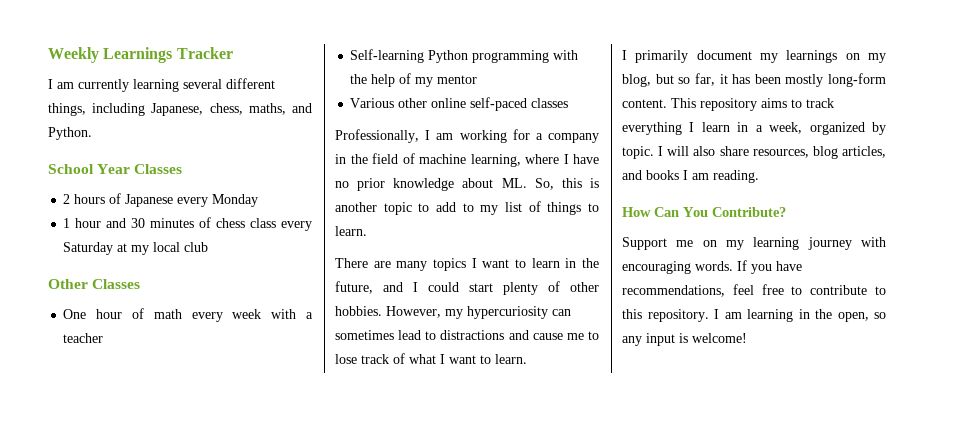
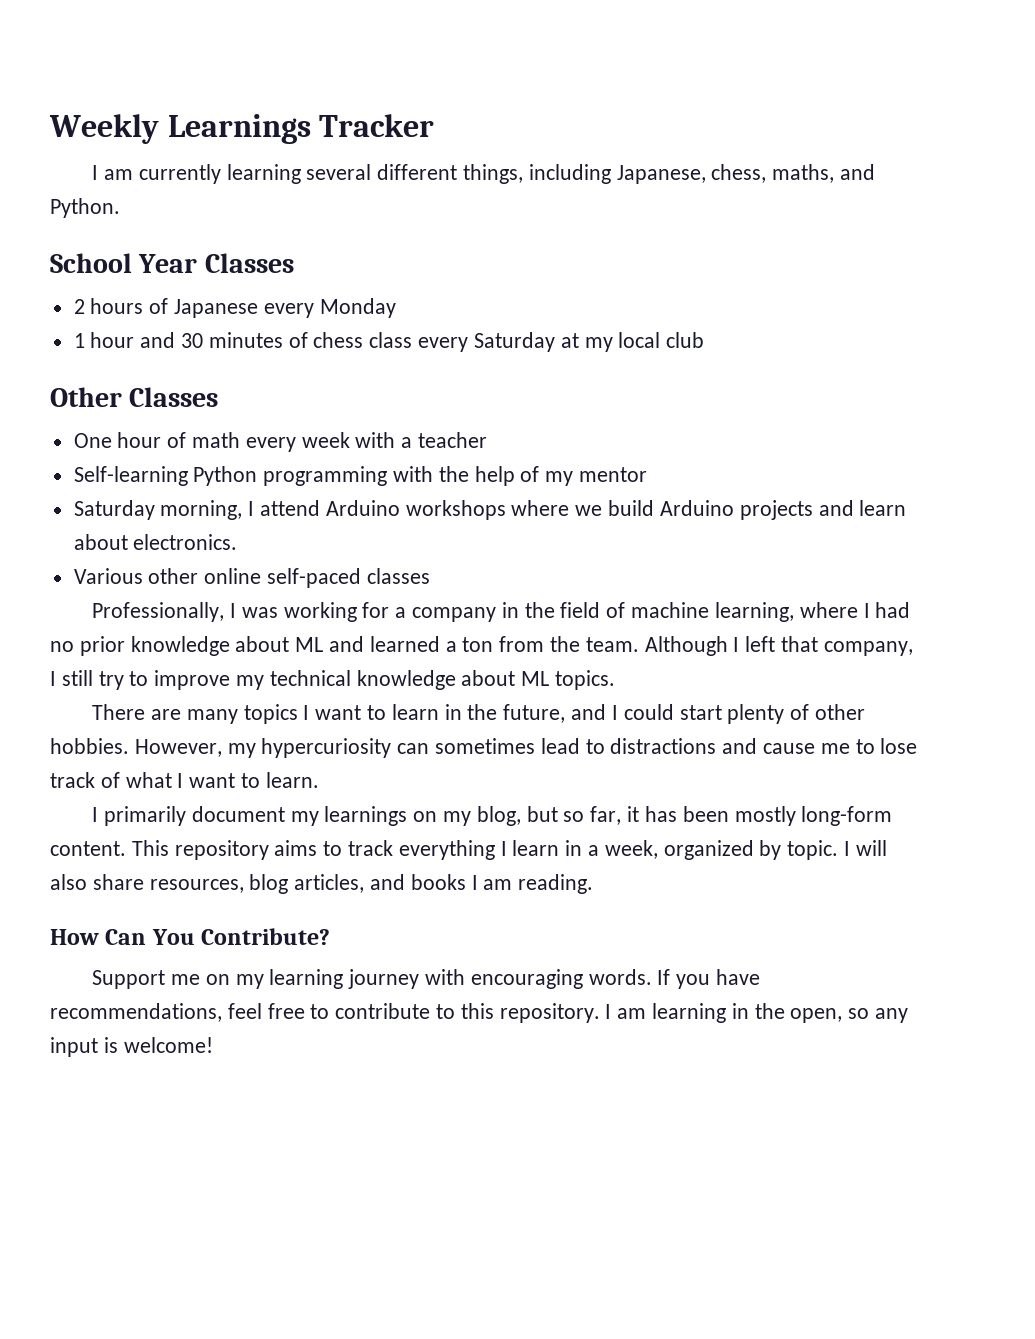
+ Saturday morning, I attend Arduino workshops where we build Arduino projects and learn about electronics.
- Professionally, I am working for a company in the field of machine learning, where I have no prior knowledge about ML. So, this is another topic to add to my list of things to learn.
+ Professionally, I was working for a company in the field of machine learning, where I had no prior knowledge about ML and learned a ton from the team. Although I left that company, I still try to improve my technical knowledge about ML topics.

